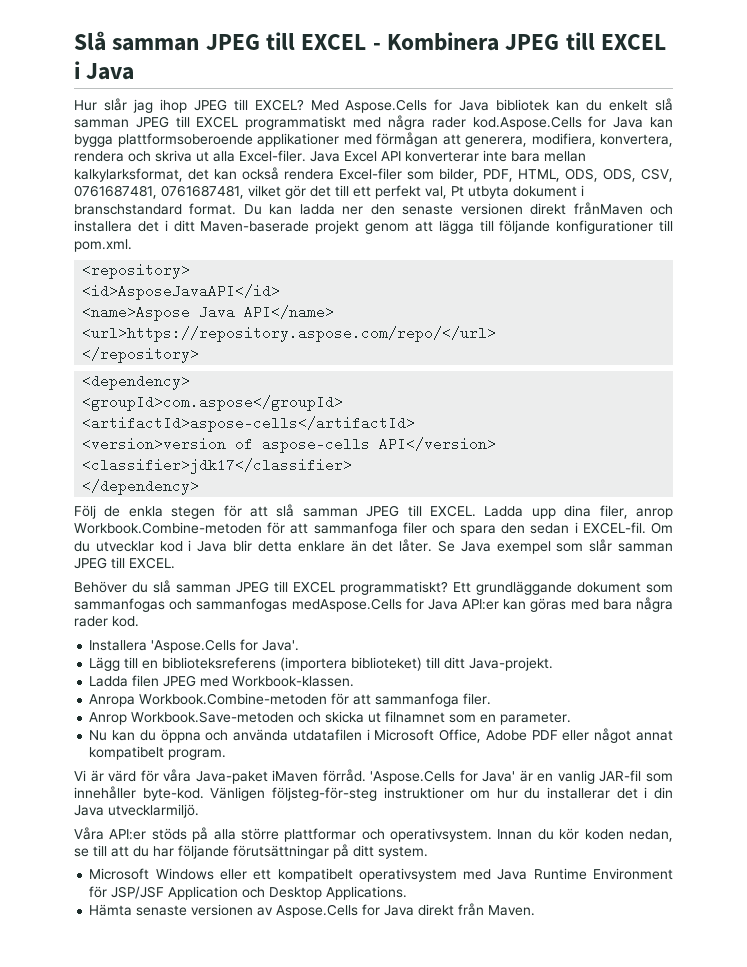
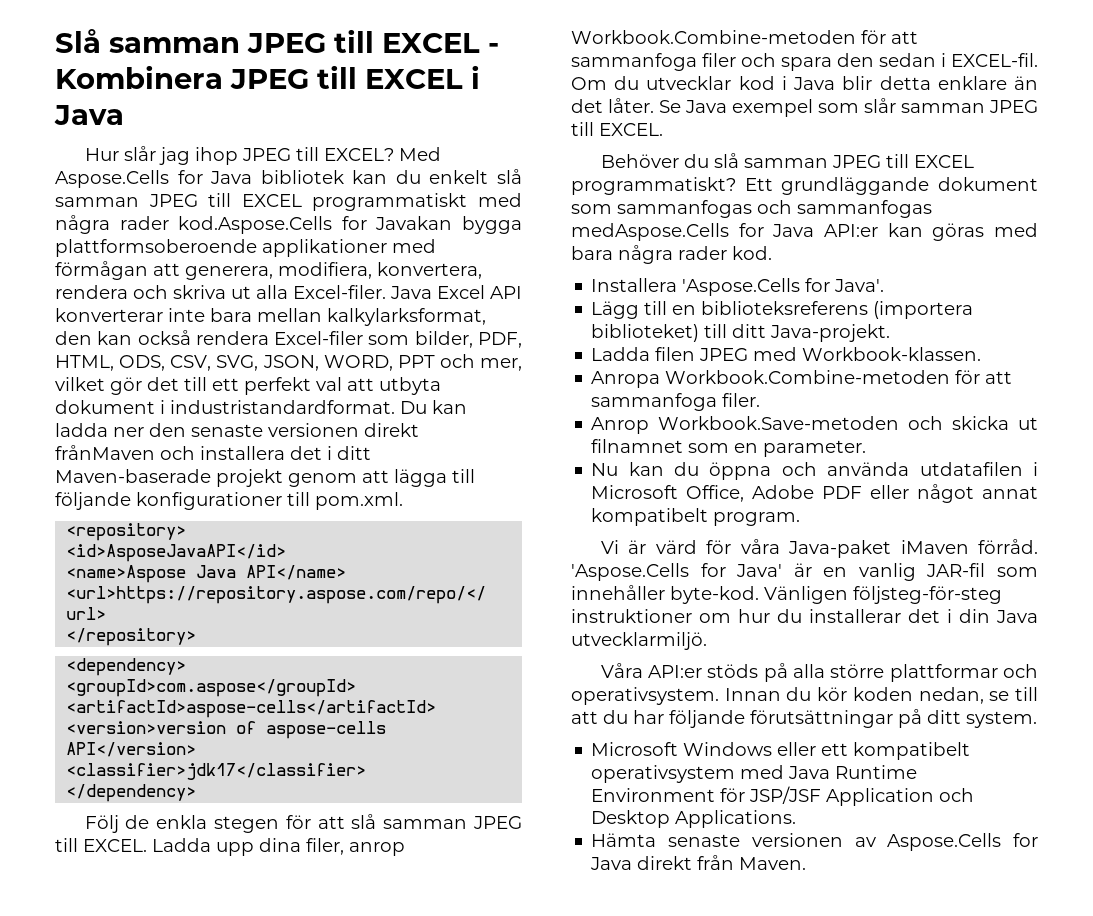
- Med Aspose.Cells for Java bibliotek kan du enkelt slå samman JPEG till EXCEL programmatiskt med några rader kod.Aspose.Cells for Java kan bygga plattformsoberoende applikationer med förmågan att generera, modifiera, konvertera, rendera och skriva ut alla Excel-filer.
+ Med Aspose.Cells for Java bibliotek kan du enkelt slå samman JPEG till EXCEL programmatiskt med några rader kod.Aspose.Cells for Javakan bygga plattformsoberoende applikationer med förmågan att generera, modifiera, konvertera, rendera och skriva ut alla Excel-filer.
- Java Excel API konverterar inte bara mellan kalkylarksformat, det kan också rendera Excel-filer som bilder, PDF, HTML, ODS, ODS, CSV, 0761687481, 0761687481, vilket gör det till ett perfekt val, Pt utbyta dokument i branschstandard format.
+ Java Excel API konverterar inte bara mellan kalkylarksformat, den kan också rendera Excel-filer som bilder, PDF, HTML, ODS, CSV, SVG, JSON, WORD, PPT och mer, vilket gör det till ett perfekt val att utbyta dokument i industristandardformat.

